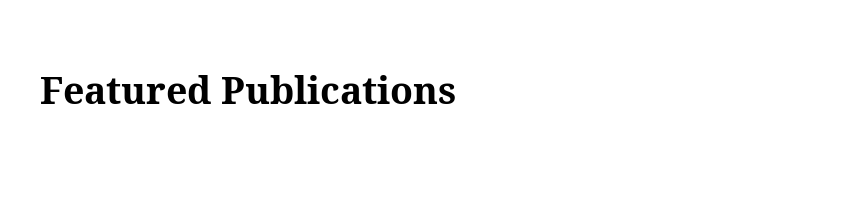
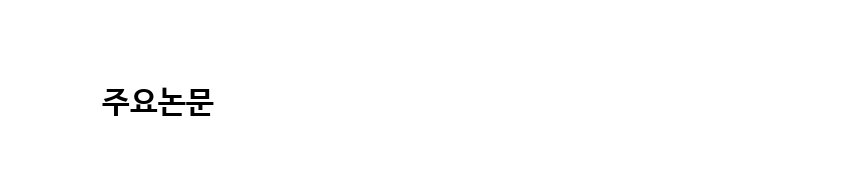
- Featured Publications
+ 주요논문

